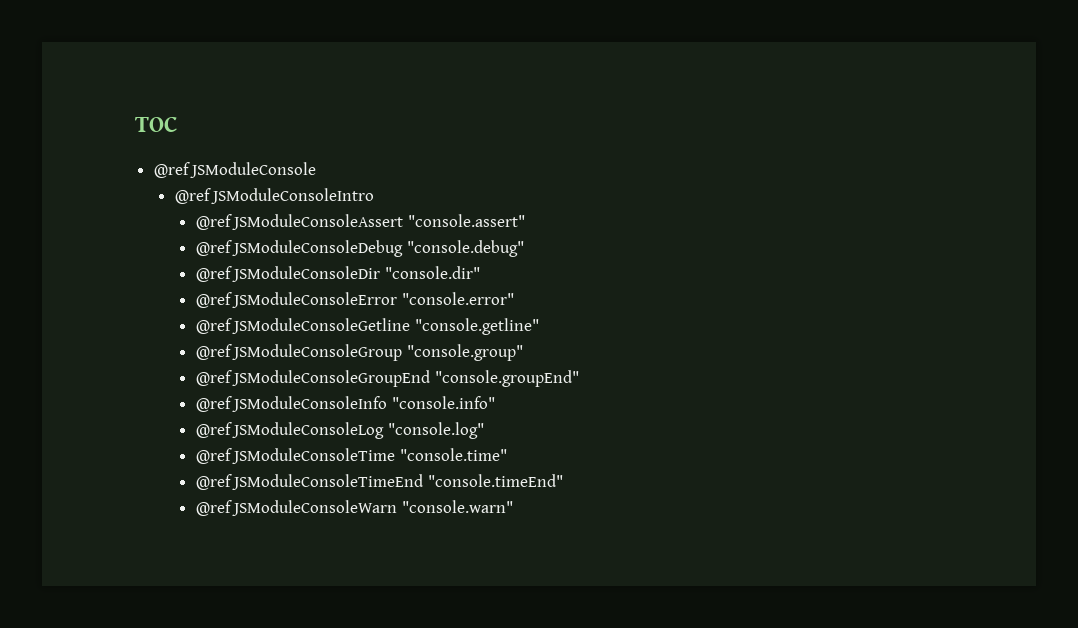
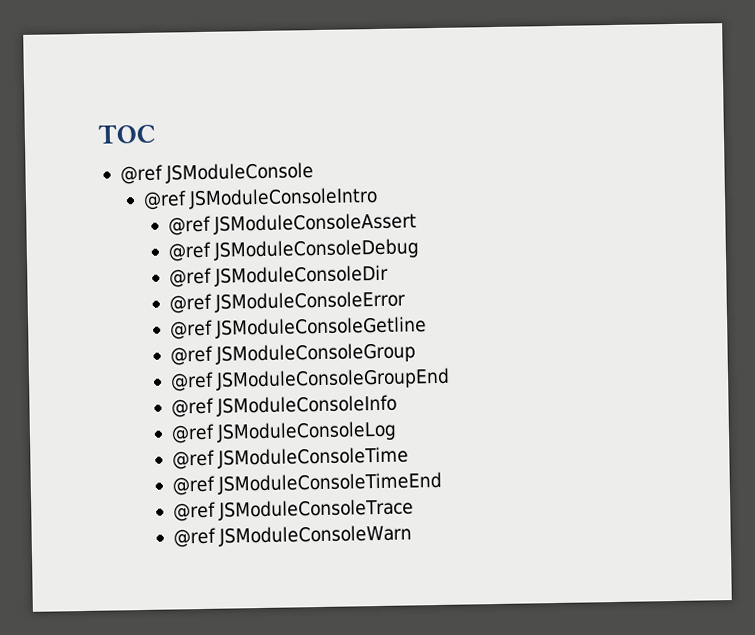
- @ref JSModuleConsoleAssert "console.assert"
+ @ref JSModuleConsoleAssert
- @ref JSModuleConsoleDebug "console.debug"
+ @ref JSModuleConsoleDebug
- @ref JSModuleConsoleDir "console.dir"
+ @ref JSModuleConsoleDir
- @ref JSModuleConsoleError "console.error"
+ @ref JSModuleConsoleError
- @ref JSModuleConsoleGetline "console.getline"
+ @ref JSModuleConsoleGetline
- @ref JSModuleConsoleGroup "console.group"
+ @ref JSModuleConsoleGroup
- @ref JSModuleConsoleGroupEnd "console.groupEnd"
+ @ref JSModuleConsoleGroupEnd
- @ref JSModuleConsoleInfo "console.info"
+ @ref JSModuleConsoleInfo
- @ref JSModuleConsoleLog "console.log"
+ @ref JSModuleConsoleLog
- @ref JSModuleConsoleTime "console.time"
+ @ref JSModuleConsoleTime
- @ref JSModuleConsoleTimeEnd "console.timeEnd"
+ @ref JSModuleConsoleTimeEnd
+ @ref JSModuleConsoleTrace
- @ref JSModuleConsoleWarn "console.warn"
+ @ref JSModuleConsoleWarn

